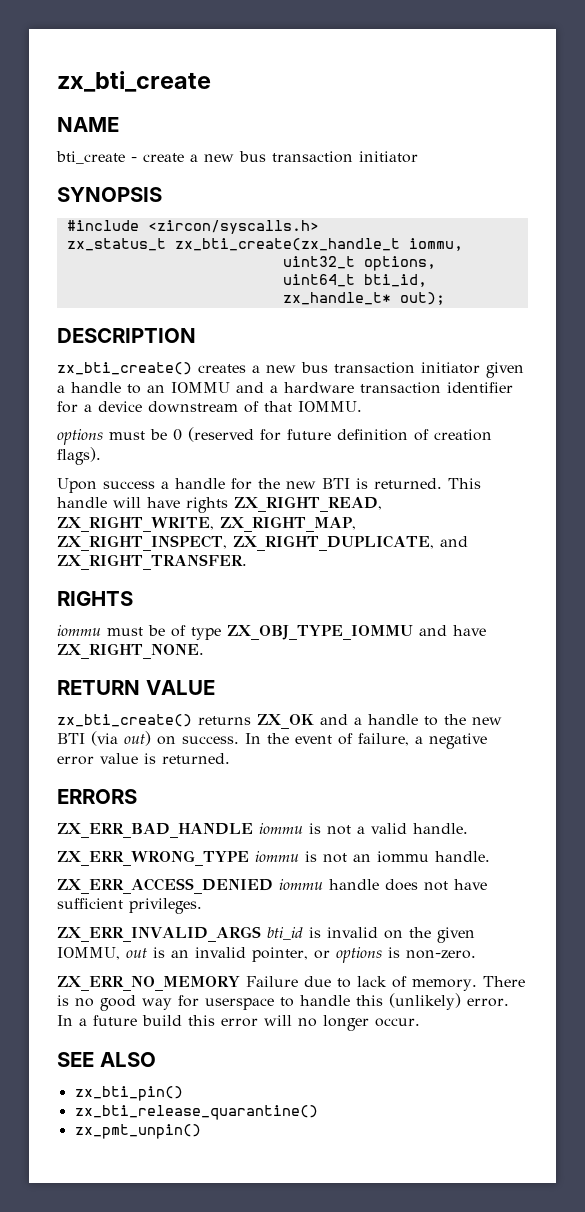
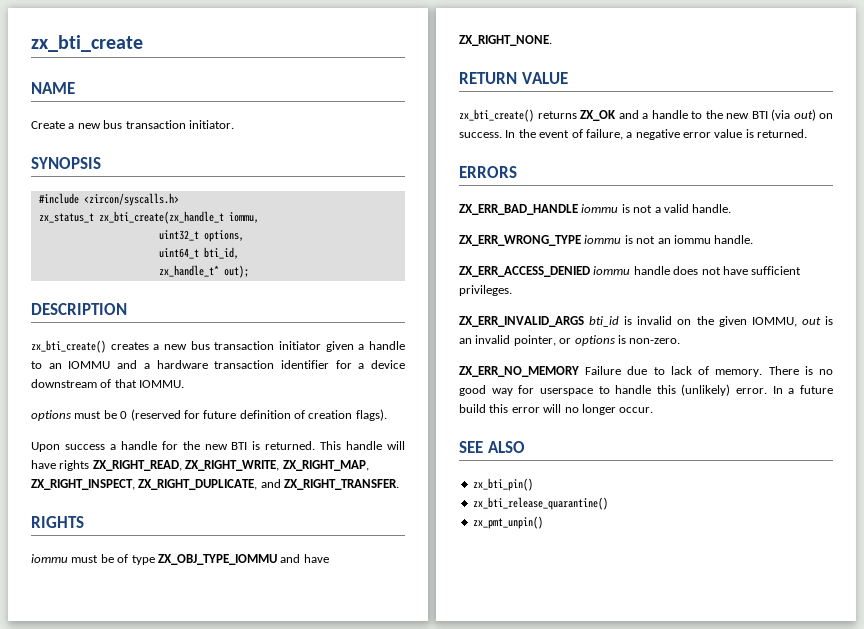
- bti_create - create a new bus transaction initiator
+ Create a new bus transaction initiator.

